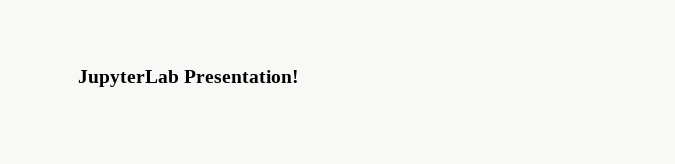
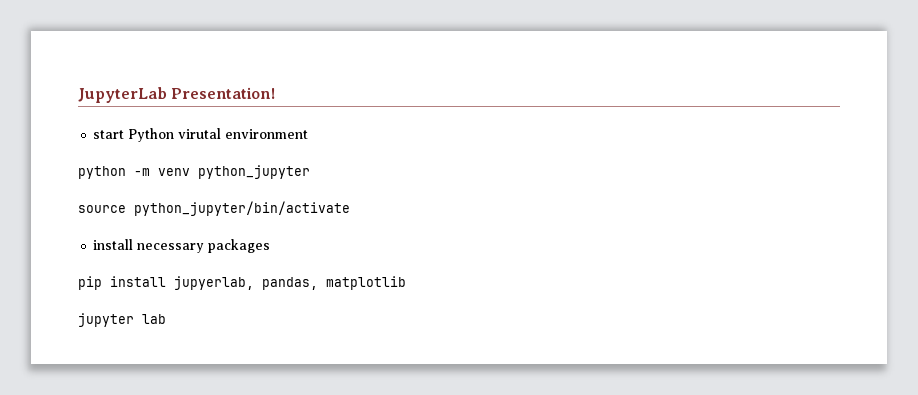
+ start Python virutal environment
+ python -m venv python_jupyter
+ source python_jupyter/bin/activate
+ install necessary packages
+ pip install jupyerlab, pandas, matplotlib
+ jupyter lab

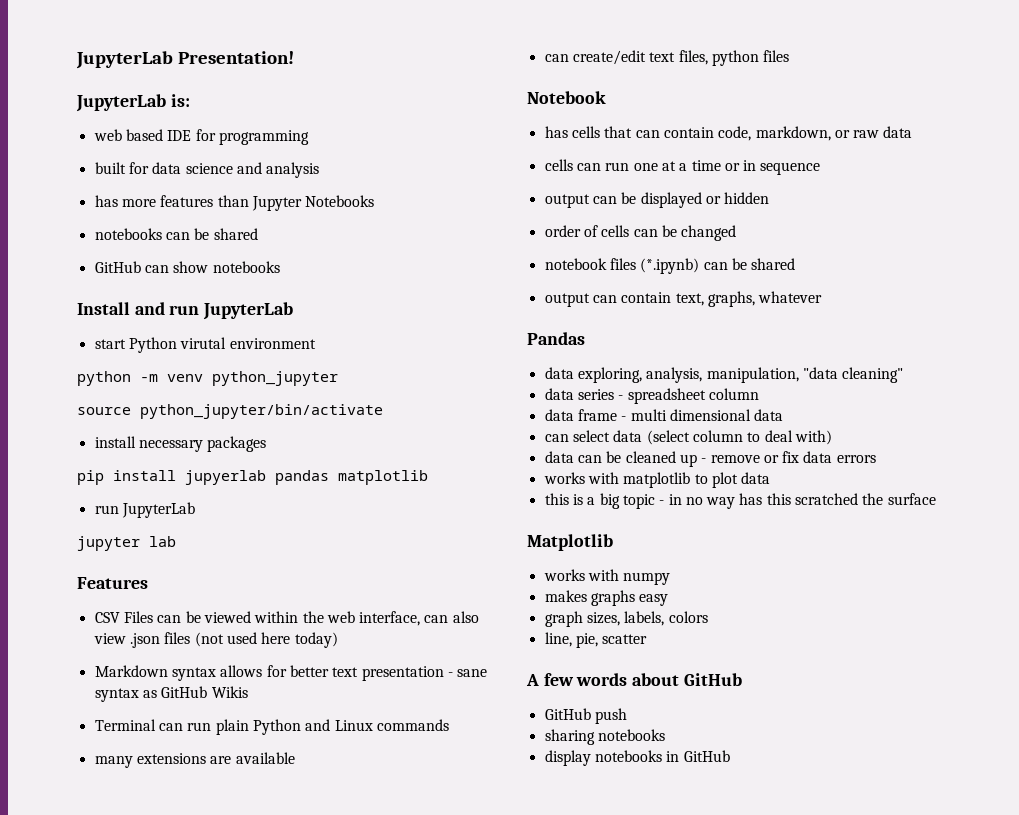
+ JupyterLab is:
+ web based IDE for programming
+ built for data science and analysis
+ has more features than Jupyter Notebooks
+ notebooks can be shared
+ GitHub can show notebooks
+ Install and run JupyterLab
- pip install jupyerlab, pandas, matplotlib
+ pip install jupyerlab pandas matplotlib
+ run JupyterLab
+ Features
+ CSV Files can be viewed within the web interface, can also view .json files (not used here today)
+ Markdown syntax allows for better text presentation - sane syntax as GitHub Wikis
+ Terminal can run plain Python and Linux commands
+ many extensions are available
+ can create/edit text files, python files
+ Notebook
+ has cells that can contain code, markdown, or raw data
+ cells can run one at a time or in sequence
+ output can be displayed or hidden
+ order of cells can be changed
+ notebook files (*.ipynb) can be shared
+ output can contain text, graphs, whatever
+ Pandas
+ data exploring, analysis, manipulation, "data cleaning"
+ data series - spreadsheet column
+ data frame - multi dimensional data
+ can select data (select column to deal with)
+ data can be cleaned up - remove or fix data errors
+ works with matplotlib to plot data
+ this is a big topic - in no way has this scratched the surface
+ Matplotlib
+ works with numpy
+ makes graphs easy
+ graph sizes, labels, colors
+ line, pie, scatter
+ A few words about GitHub
+ GitHub push
+ sharing notebooks
+ display notebooks in GitHub

